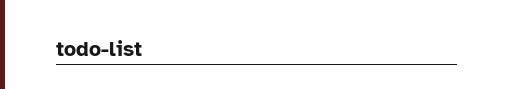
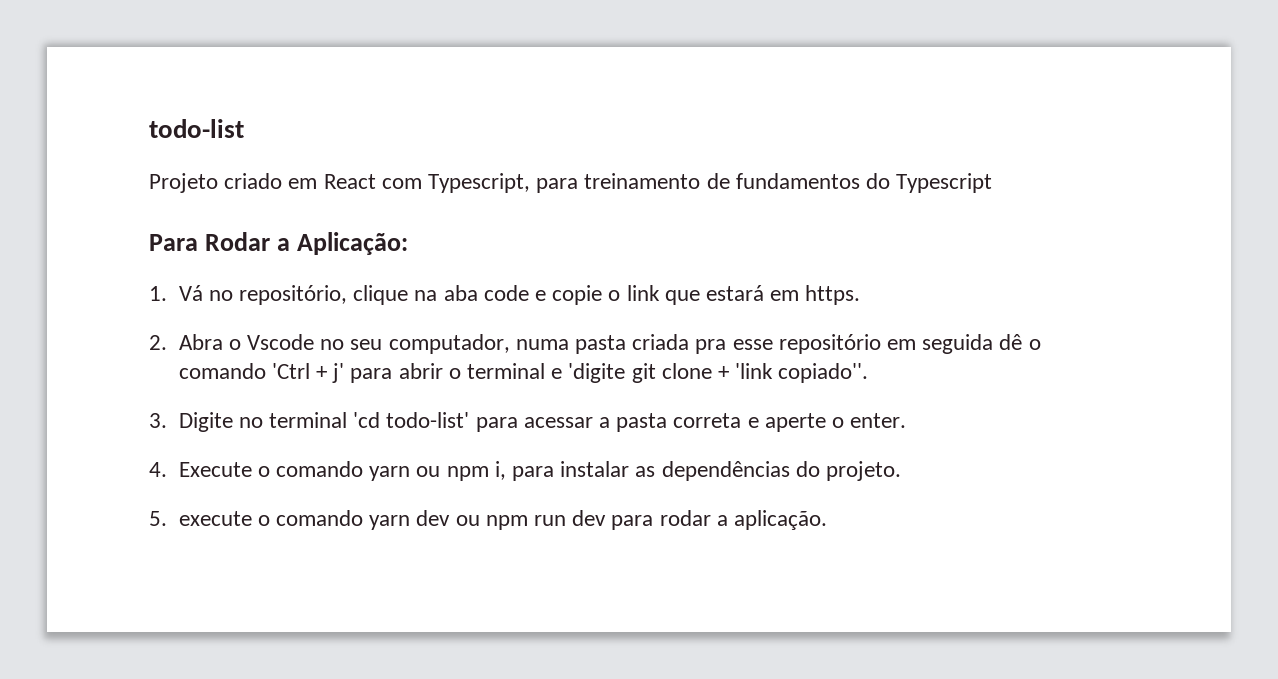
+ Projeto criado em React com Typescript, para treinamento de fundamentos do Typescript
+ Para Rodar a Aplicação:
+ 1. Vá no repositório, clique na aba code e copie o link que estará em https.
+ 2. Abra o Vscode no seu computador, numa pasta criada pra esse repositório em seguida dê o comando 'Ctrl + j' para abrir o terminal e 'digite git clone + 'link copiado''.
+ 3. Digite no terminal 'cd todo-list' para acessar a pasta correta e aperte o enter.
+ 4. Execute o comando yarn ou npm i, para instalar as dependências do projeto.
+ 5. execute o comando yarn dev ou npm run dev para rodar a aplicação.

